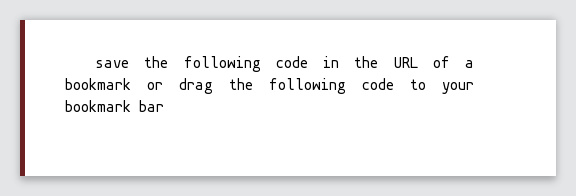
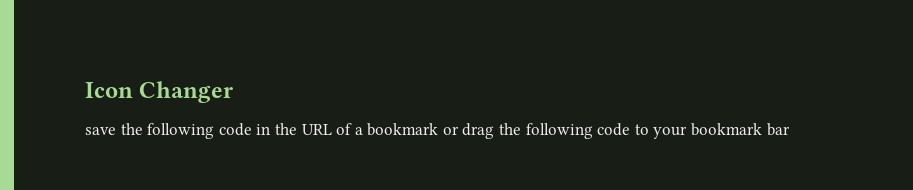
+ Icon Changer

